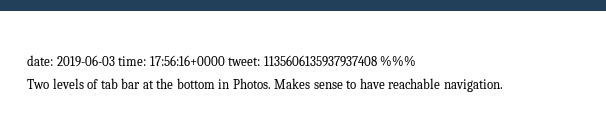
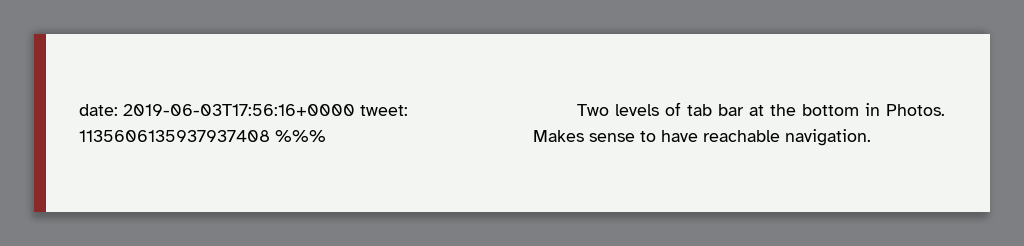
- date: 2019-06-03 time: 17:56:16+0000 tweet: 1135606135937937408 %%%
+ date: 2019-06-03T17:56:16+0000 tweet: 1135606135937937408 %%%

